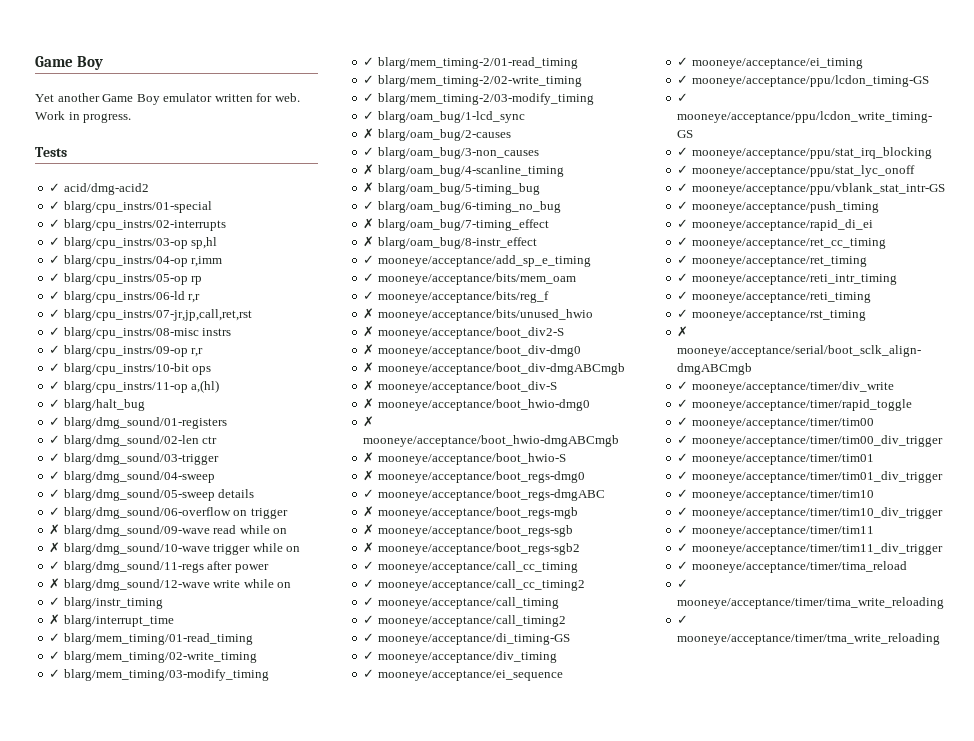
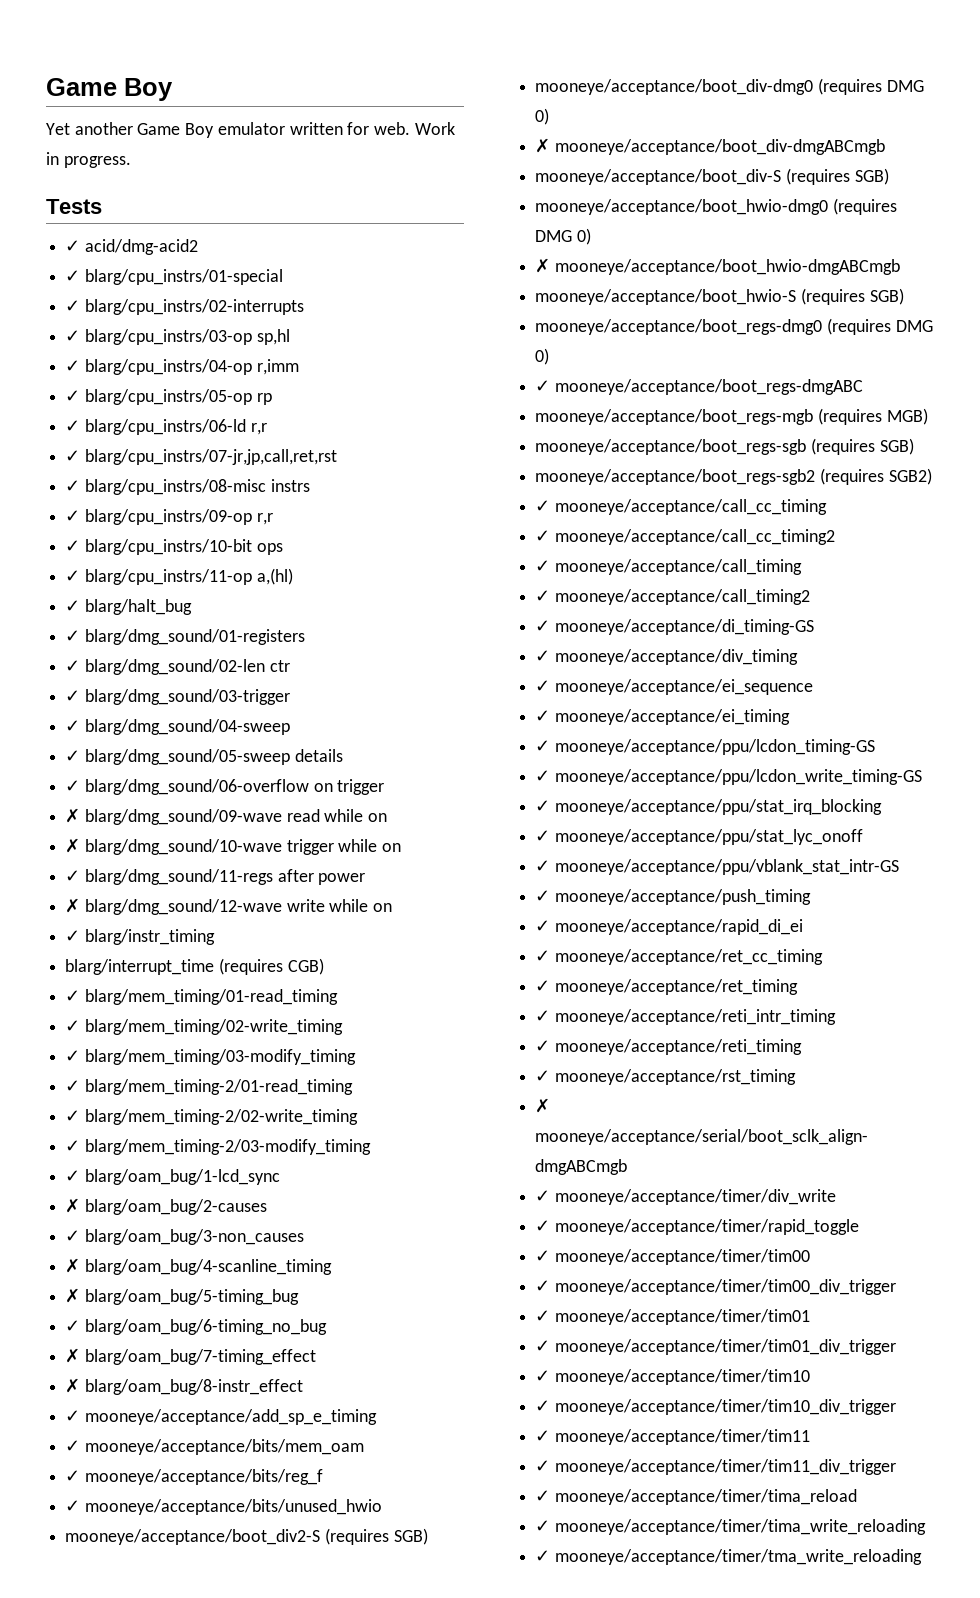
- ✗ blarg/interrupt_time
+ blarg/interrupt_time (requires CGB)
- ✗ mooneye/acceptance/bits/unused_hwio
+ ✓ mooneye/acceptance/bits/unused_hwio
- ✗ mooneye/acceptance/boot_div2-S
- ✗ mooneye/acceptance/boot_div-dmg0
+ mooneye/acceptance/boot_div2-S (requires SGB)
+ mooneye/acceptance/boot_div-dmg0 (requires DMG 0)
- ✗ mooneye/acceptance/boot_div-S
- ✗ mooneye/acceptance/boot_hwio-dmg0
+ mooneye/acceptance/boot_div-S (requires SGB)
+ mooneye/acceptance/boot_hwio-dmg0 (requires DMG 0)
- ✗ mooneye/acceptance/boot_hwio-S
- ✗ mooneye/acceptance/boot_regs-dmg0
+ mooneye/acceptance/boot_hwio-S (requires SGB)
+ mooneye/acceptance/boot_regs-dmg0 (requires DMG 0)
- ✗ mooneye/acceptance/boot_regs-mgb
- ✗ mooneye/acceptance/boot_regs-sgb
- ✗ mooneye/acceptance/boot_regs-sgb2
+ mooneye/acceptance/boot_regs-mgb (requires MGB)
+ mooneye/acceptance/boot_regs-sgb (requires SGB)
+ mooneye/acceptance/boot_regs-sgb2 (requires SGB2)

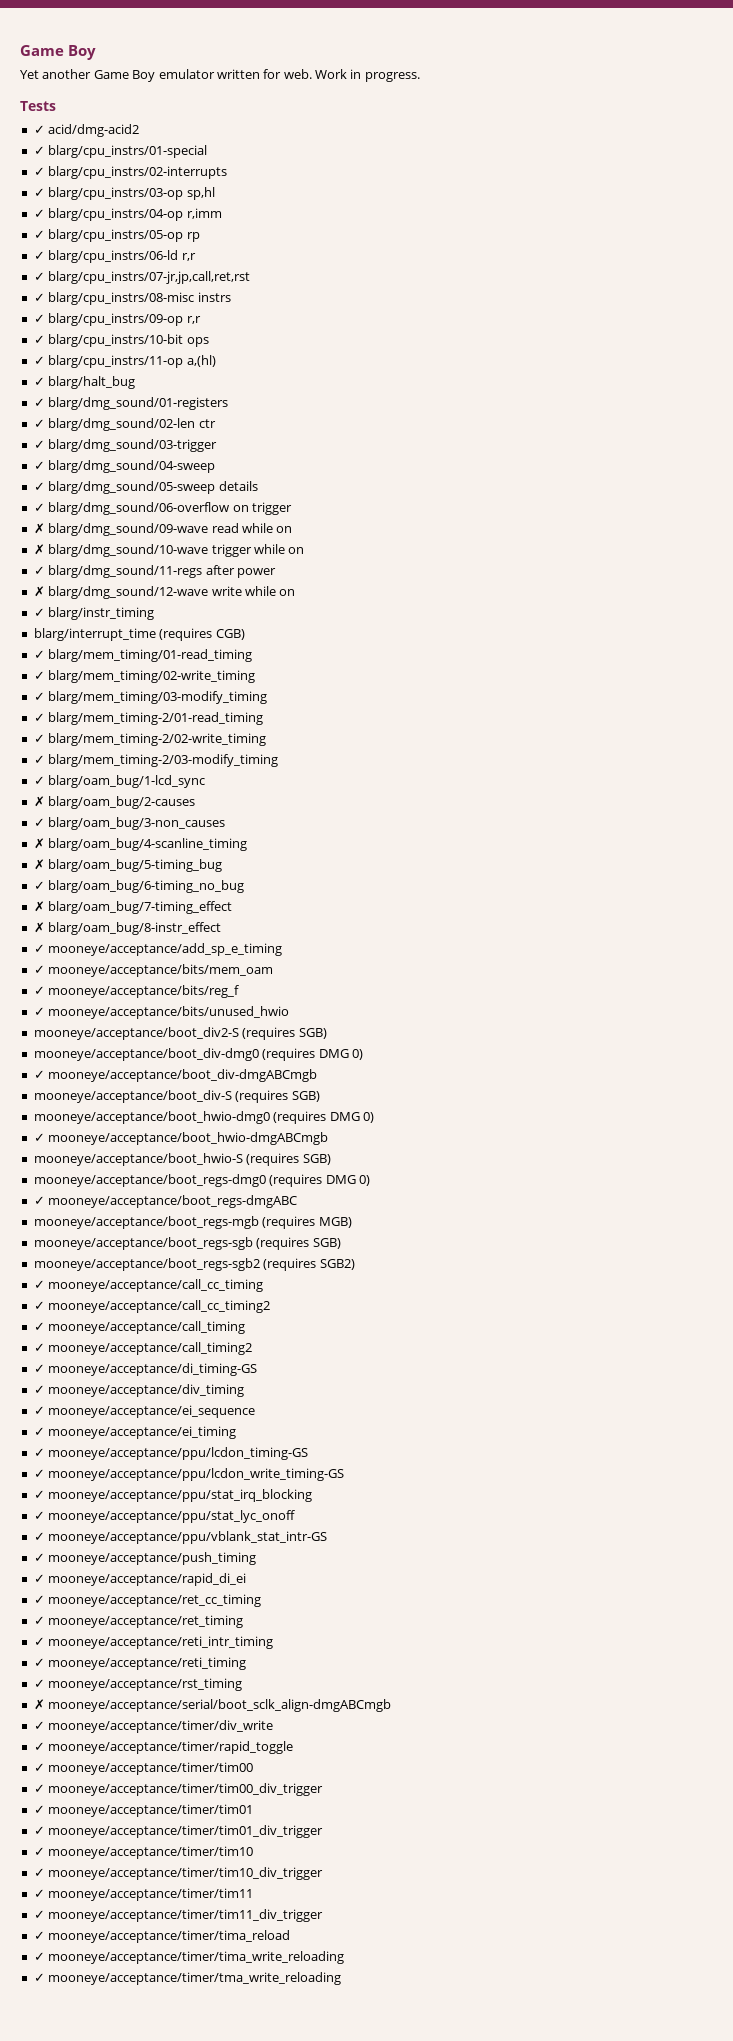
- ✗ mooneye/acceptance/boot_div-dmgABCmgb
+ ✓ mooneye/acceptance/boot_div-dmgABCmgb
- ✗ mooneye/acceptance/boot_hwio-dmgABCmgb
+ ✓ mooneye/acceptance/boot_hwio-dmgABCmgb

